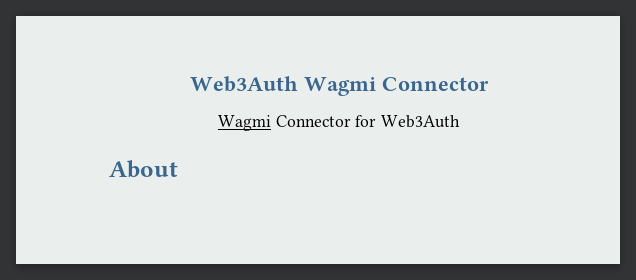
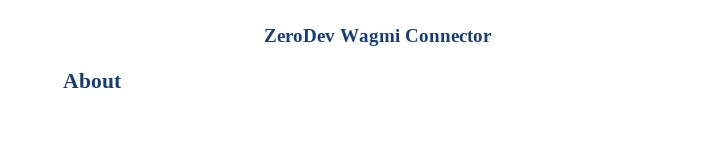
- Web3Auth Wagmi Connector
- Wagmi Connector for Web3Auth
+ ZeroDev Wagmi Connector

